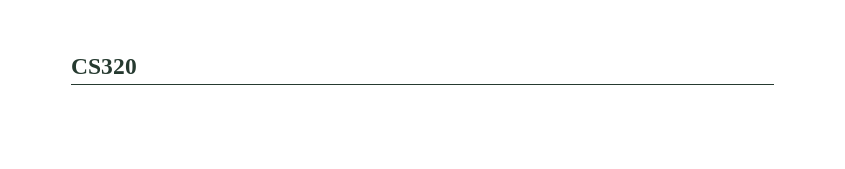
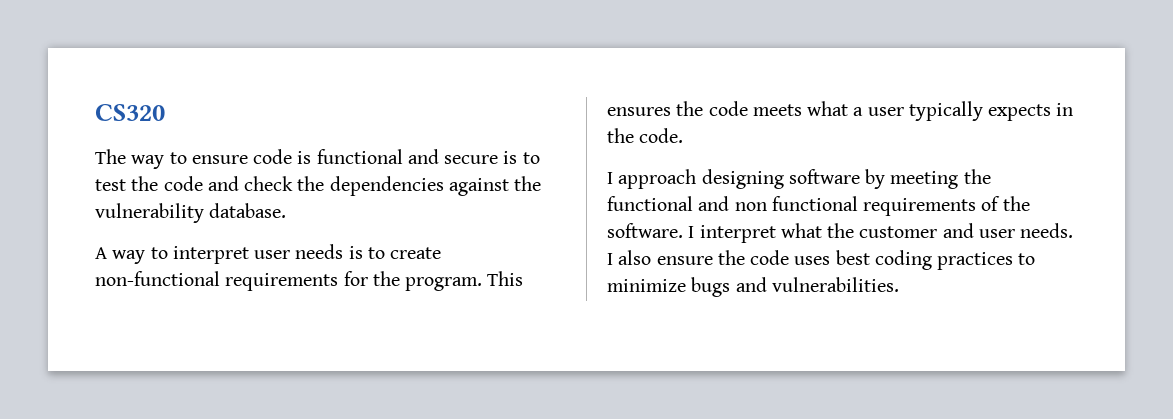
+ The way to ensure code is functional and secure is to test the code and check the dependencies against the vulnerability database.
+ A way to interpret user needs is to create non-functional requirements for the program. This ensures the code meets what a user typically expects in the code.
+ I approach designing software by meeting the functional and non functional requirements of the software. I interpret what the customer and user needs. I also ensure the code uses best coding practices to minimize bugs and vulnerabilities.

